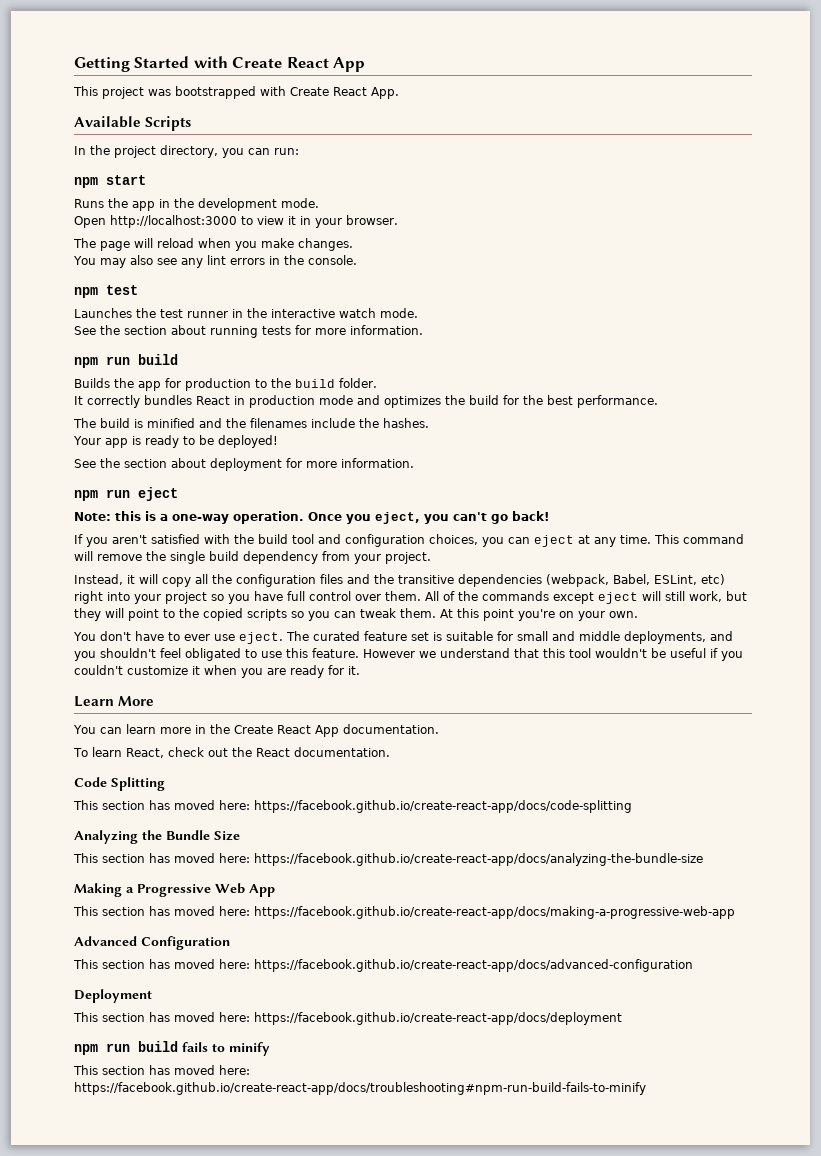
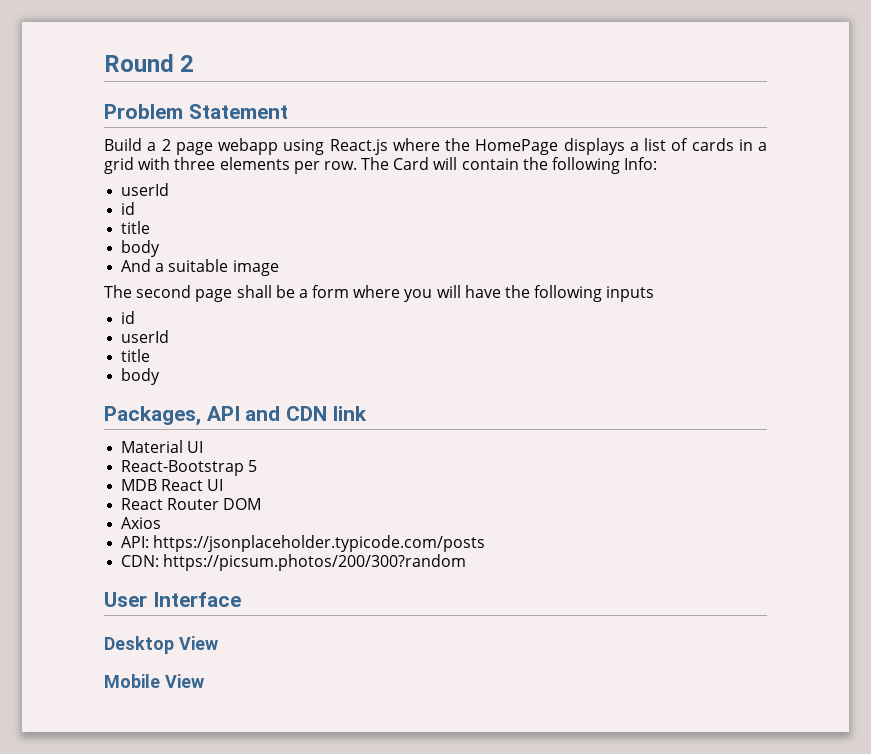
- Getting Started with Create React App
- This project was bootstrapped with Create React App.
- Available Scripts
- In the project directory, you can run:
- npm start
- Runs the app in the development mode.
- Open http://localhost:3000 to view it in your browser.
- The page will reload when you make changes.
- You may also see any lint errors in the console.
- npm test
- Launches the test runner in the interactive watch mode.
- See the section about running tests for more information.
- npm run build
- Builds the app for production to the build folder.
- It correctly bundles React in production mode and optimizes the build for the best performance.
- The build is minified and the filenames include the hashes.
- Your app is ready to be deployed!
- See the section about deployment for more information.
- npm run eject
- Note: this is a one-way operation. Once you eject, you can't go back!
- If you aren't satisfied with the build tool and configuration choices, you can eject at any time. This command will remove the single build dependency from your project.
- Instead, it will copy all the configuration files and the transitive dependencies (webpack, Babel, ESLint, etc) right into your project so you have full control over them. All of the commands except eject will still work, but they will point to the copied scripts so you can tweak them. At this point you're on your own.
- You don't have to ever use eject. The curated feature set is suitable for small and middle deployments, and you shouldn't feel obligated to use this feature. However we understand that this tool wouldn't be useful if you couldn't customize it when you are ready for it.
- Learn More
- You can learn more in the Create React App documentation.
- To learn React, check out the React documentation.
- Code Splitting
- This section has moved here: https://facebook.github.io/create-react-app/docs/code-splitting
- Analyzing the Bundle Size
- This section has moved here: https://facebook.github.io/create-react-app/docs/analyzing-the-bundle-size
- Making a Progressive Web App
- This section has moved here: https://facebook.github.io/create-react-app/docs/making-a-progressive-web-app
- Advanced Configuration
- This section has moved here: https://facebook.github.io/create-react-app/docs/advanced-configuration
- Deployment
- This section has moved here: https://facebook.github.io/create-react-app/docs/deployment
- npm run build fails to minify
- This section has moved here: https://facebook.github.io/create-react-app/docs/troubleshooting#npm-run-build-fails-to-minify
+ Round 2
+ Problem Statement
+ Build a 2 page webapp using React.js where the HomePage displays a list of cards in a grid with three elements per row. The Card will contain the following Info:
+ userId
+ id
+ title
+ body
+ And a suitable image
+ The second page shall be a form where you will have the following inputs
+ id
+ userId
+ title
+ body
+ Packages, API and CDN link
+ Material UI
+ React-Bootstrap 5
+ MDB React UI
+ React Router DOM
+ Axios
+ API: https://jsonplaceholder.typicode.com/posts
+ CDN: https://picsum.photos/200/300?random
+ User Interface
+ Desktop View
+ Mobile View

